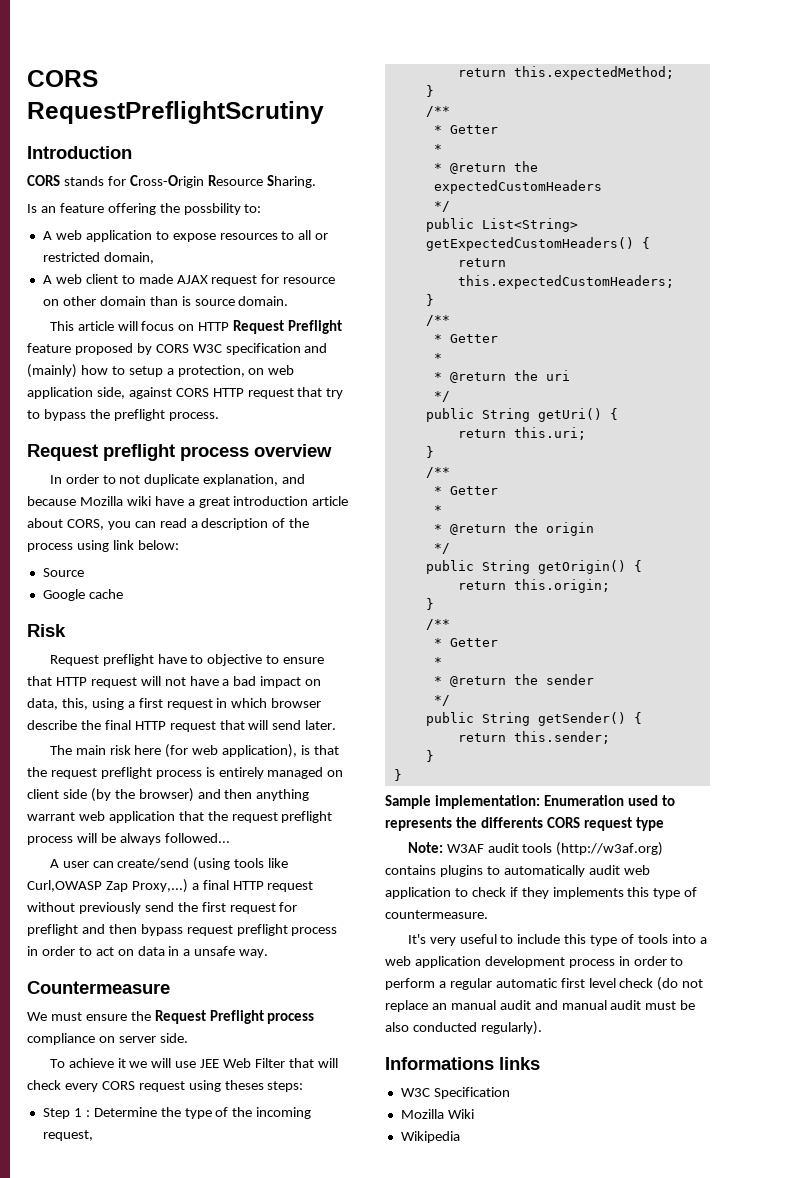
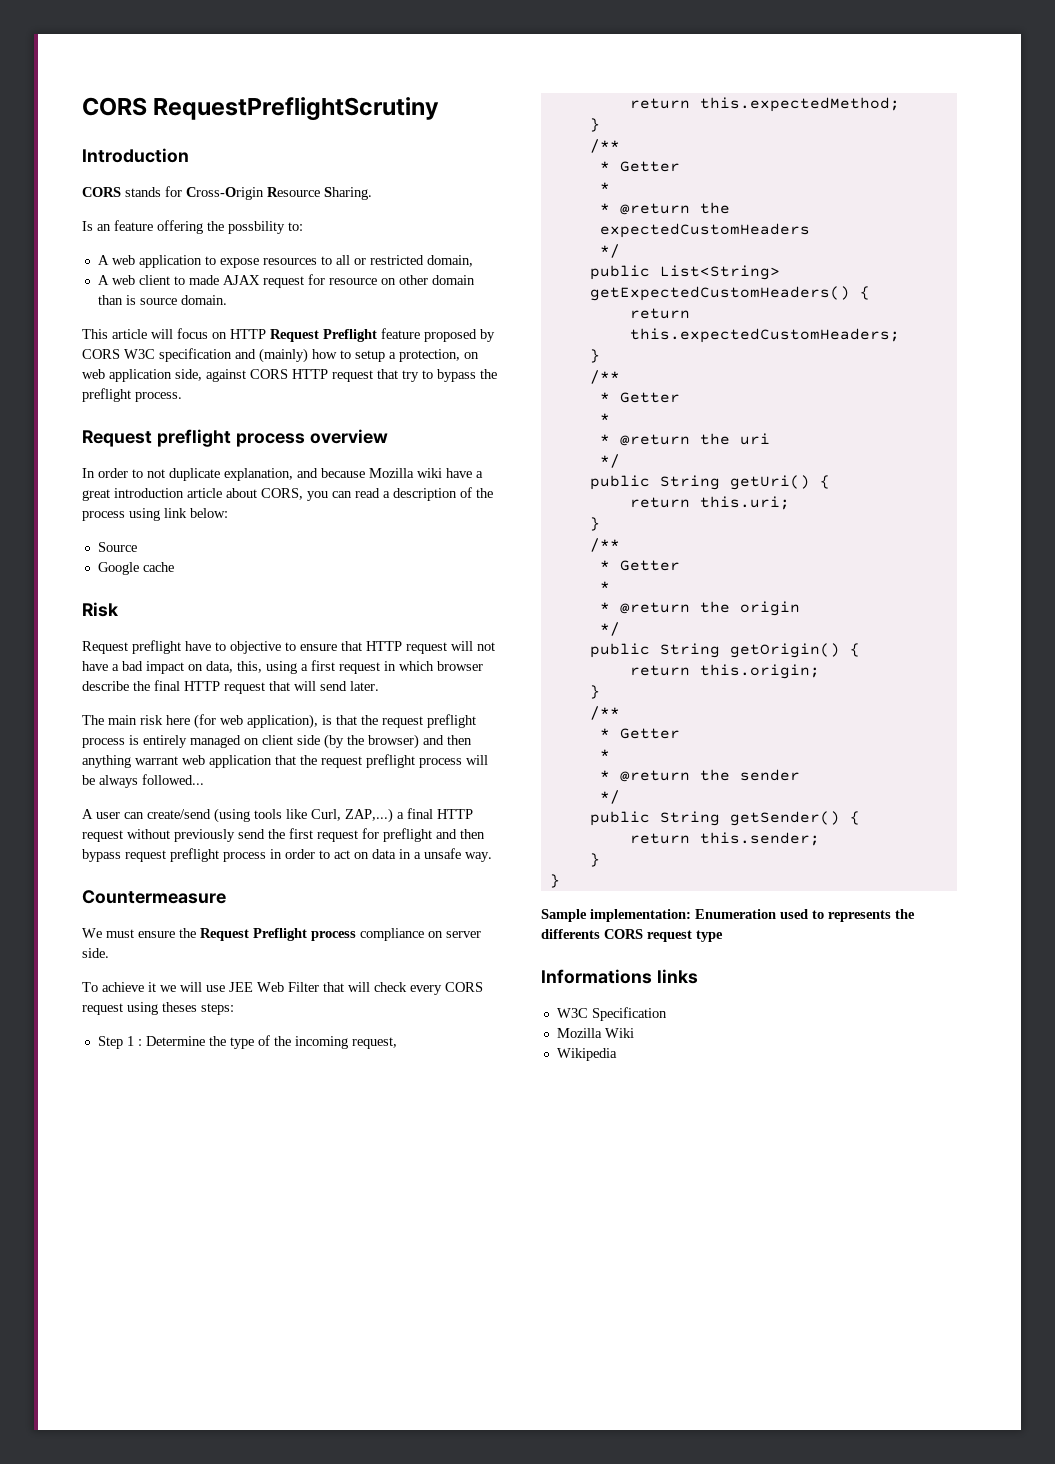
- A user can create/send (using tools like Curl,OWASP Zap Proxy,...) a final HTTP request without previously send the first request for preflight and then bypass request preflight process in order to act on data in a unsafe way.
+ A user can create/send (using tools like Curl, ZAP,...) a final HTTP request without previously send the first request for preflight and then bypass request preflight process in order to act on data in a unsafe way.
- Note: W3AF audit tools (http://w3af.org) contains plugins to automatically audit web application to check if they implements this type of countermeasure.
- It's very useful to include this type of tools into a web application development process in order to perform a regular automatic first level check (do not replace an manual audit and manual audit must be also conducted regularly).

